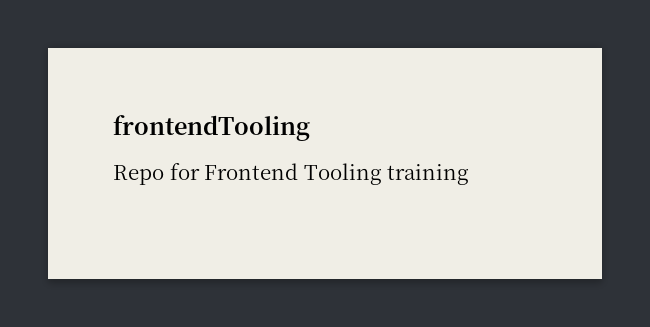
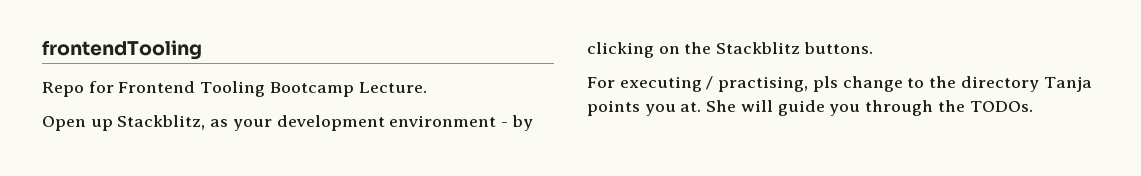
- Repo for Frontend Tooling training
+ Repo for Frontend Tooling Bootcamp Lecture.
+ Open up Stackblitz, as your development environment - by clicking on the Stackblitz buttons.
+ For executing / practising, pls change to the directory Tanja points you at. She will guide you through the TODOs.

